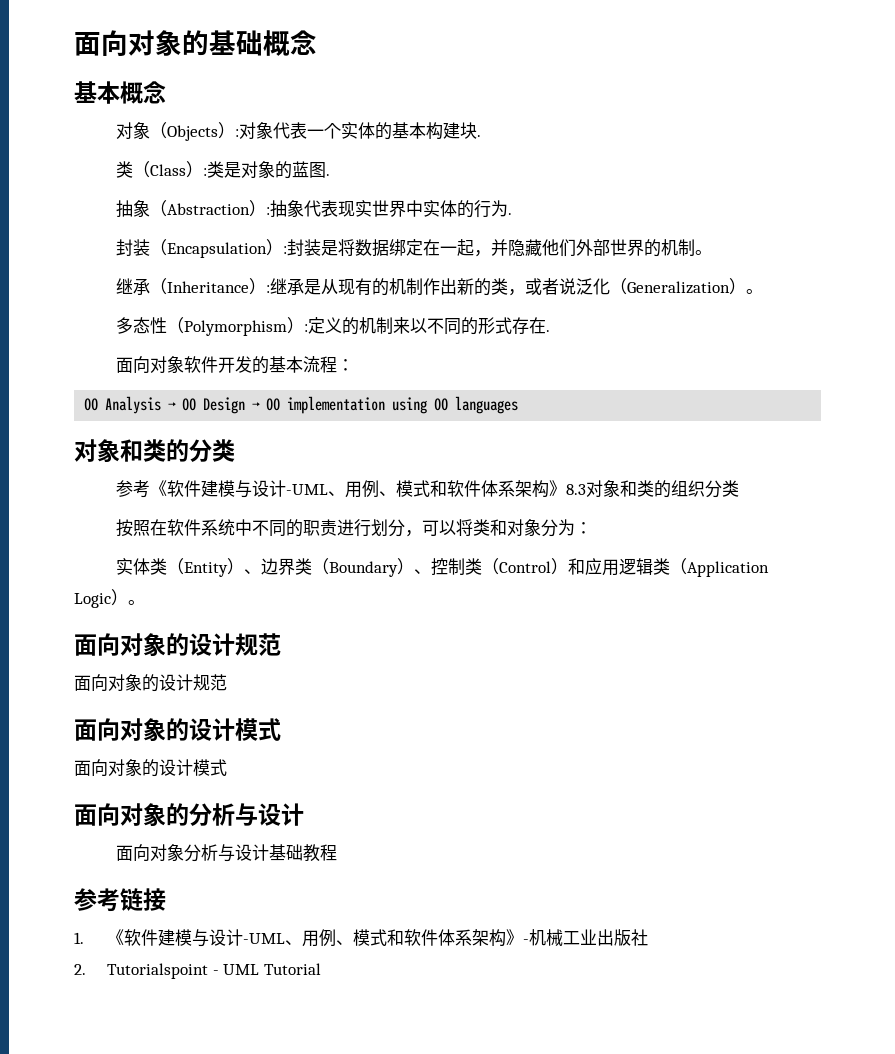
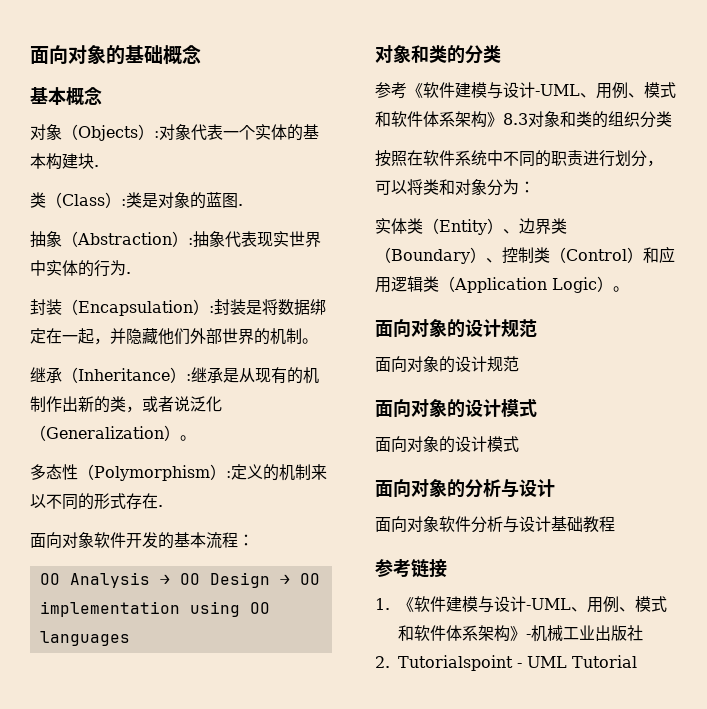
- 面向对象分析与设计基础教程
+ 面向对象软件分析与设计基础教程

